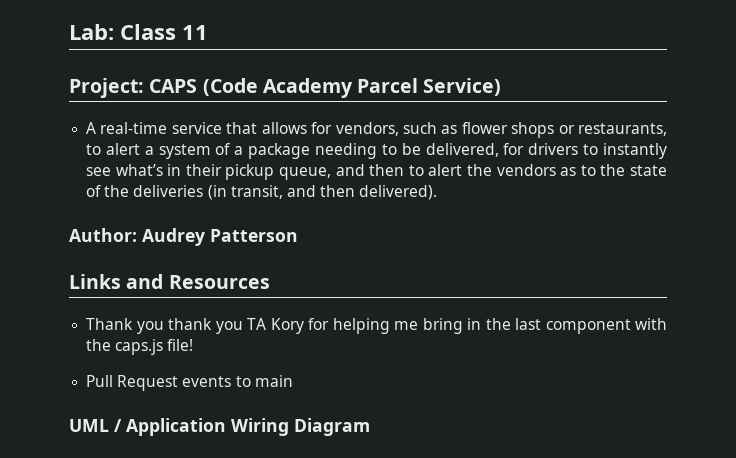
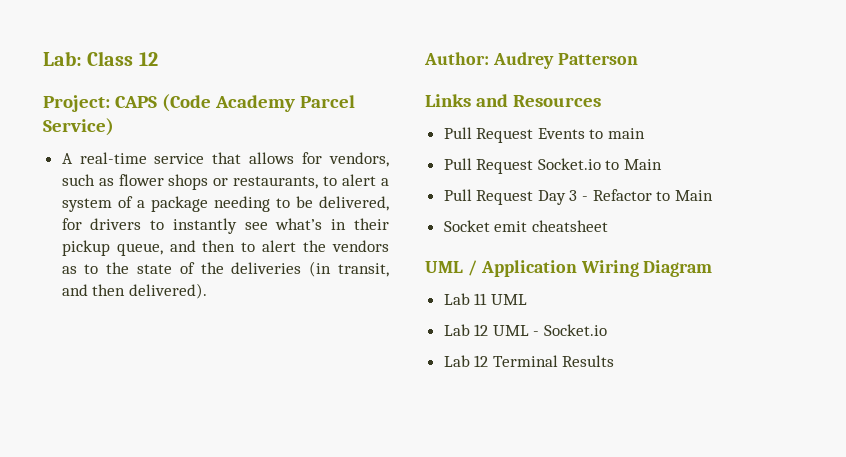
- Lab: Class 11
+ Lab: Class 12
- Thank you thank you TA Kory for helping me bring in the last component with the caps.js file!
- Pull Request events to main
+ Pull Request Events to main
+ Pull Request Socket.io to Main
+ Pull Request Day 3 - Refactor to Main
+ Socket emit cheatsheet
+ Lab 11 UML
+ Lab 12 UML - Socket.io
+ Lab 12 Terminal Results

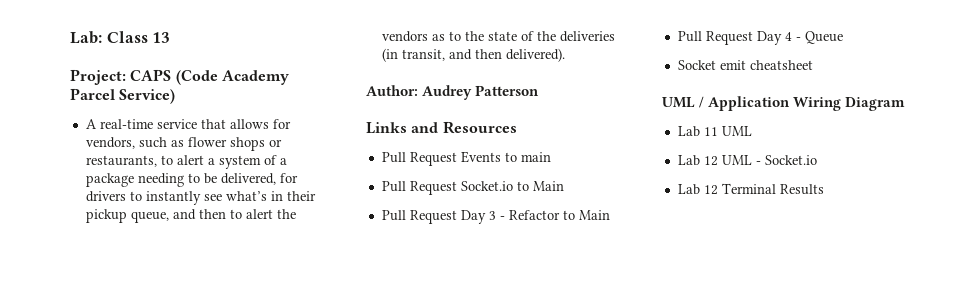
- Lab: Class 12
+ Lab: Class 13
+ Pull Request Day 4 - Queue

